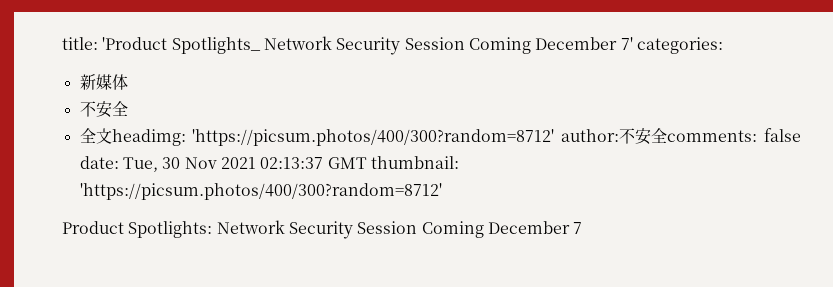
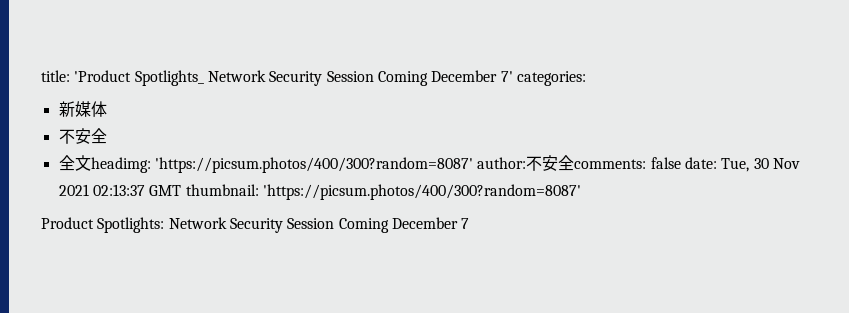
- 全文headimg: 'https://picsum.photos/400/300?random=8712' author:不安全comments: false date: Tue, 30 Nov 2021 02:13:37 GMT thumbnail: 'https://picsum.photos/400/300?random=8712'
+ 全文headimg: 'https://picsum.photos/400/300?random=8087' author:不安全comments: false date: Tue, 30 Nov 2021 02:13:37 GMT thumbnail: 'https://picsum.photos/400/300?random=8087'

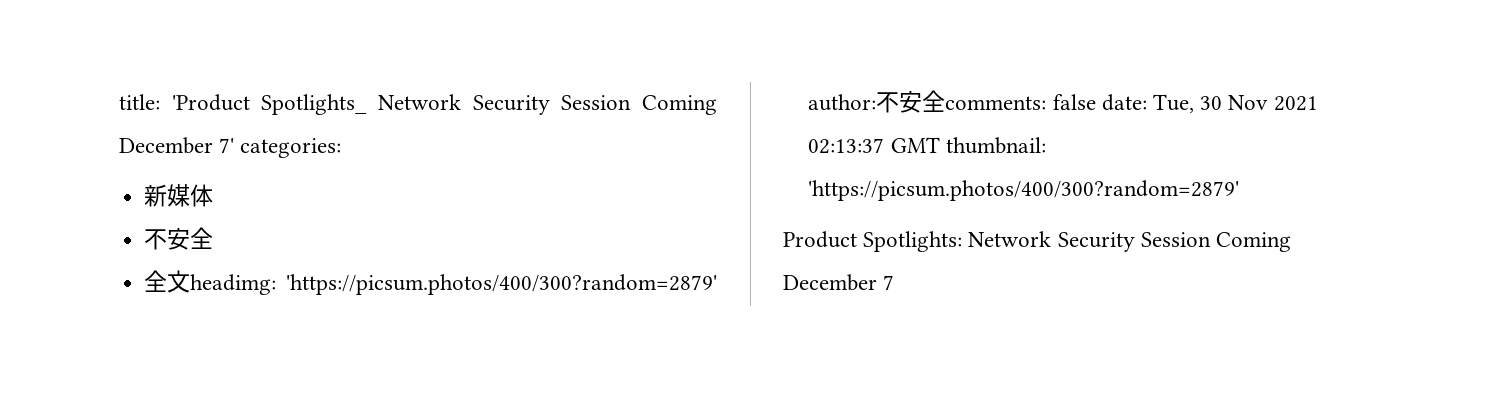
- 全文headimg: 'https://picsum.photos/400/300?random=8087' author:不安全comments: false date: Tue, 30 Nov 2021 02:13:37 GMT thumbnail: 'https://picsum.photos/400/300?random=8087'
+ 全文headimg: 'https://picsum.photos/400/300?random=2879' author:不安全comments: false date: Tue, 30 Nov 2021 02:13:37 GMT thumbnail: 'https://picsum.photos/400/300?random=2879'

